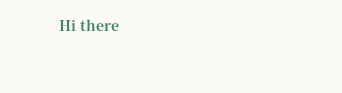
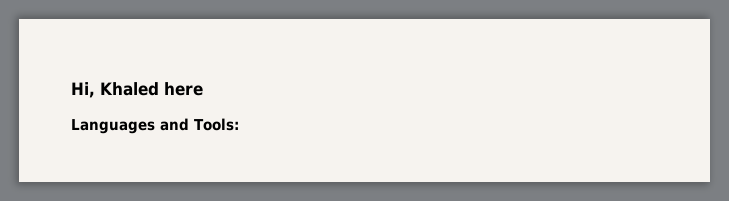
- Hi there
+ Hi, Khaled here
+ Languages and Tools:

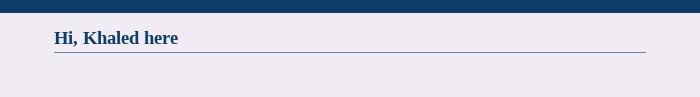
- Languages and Tools:

